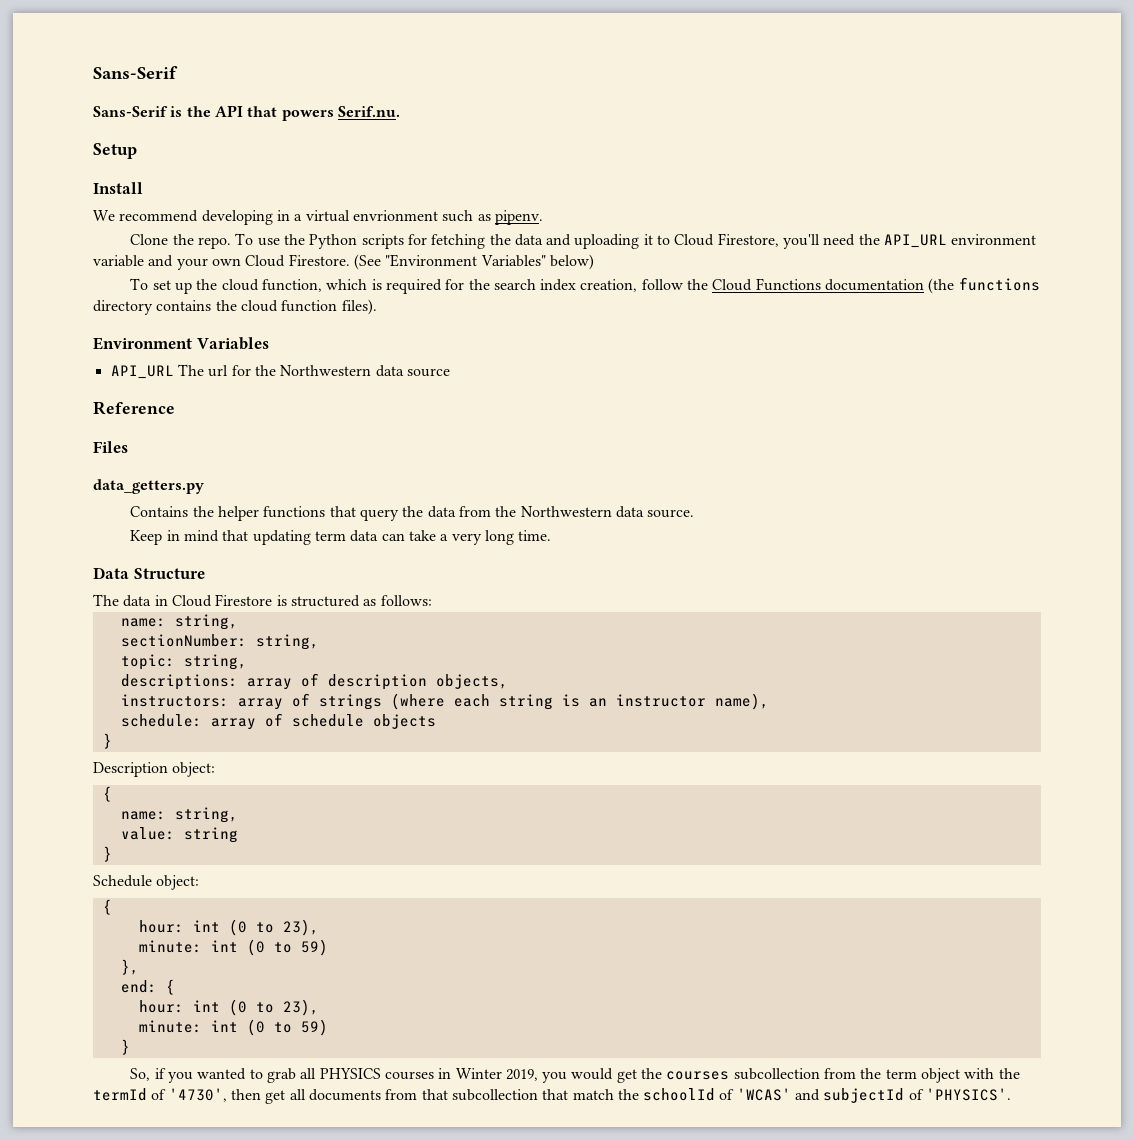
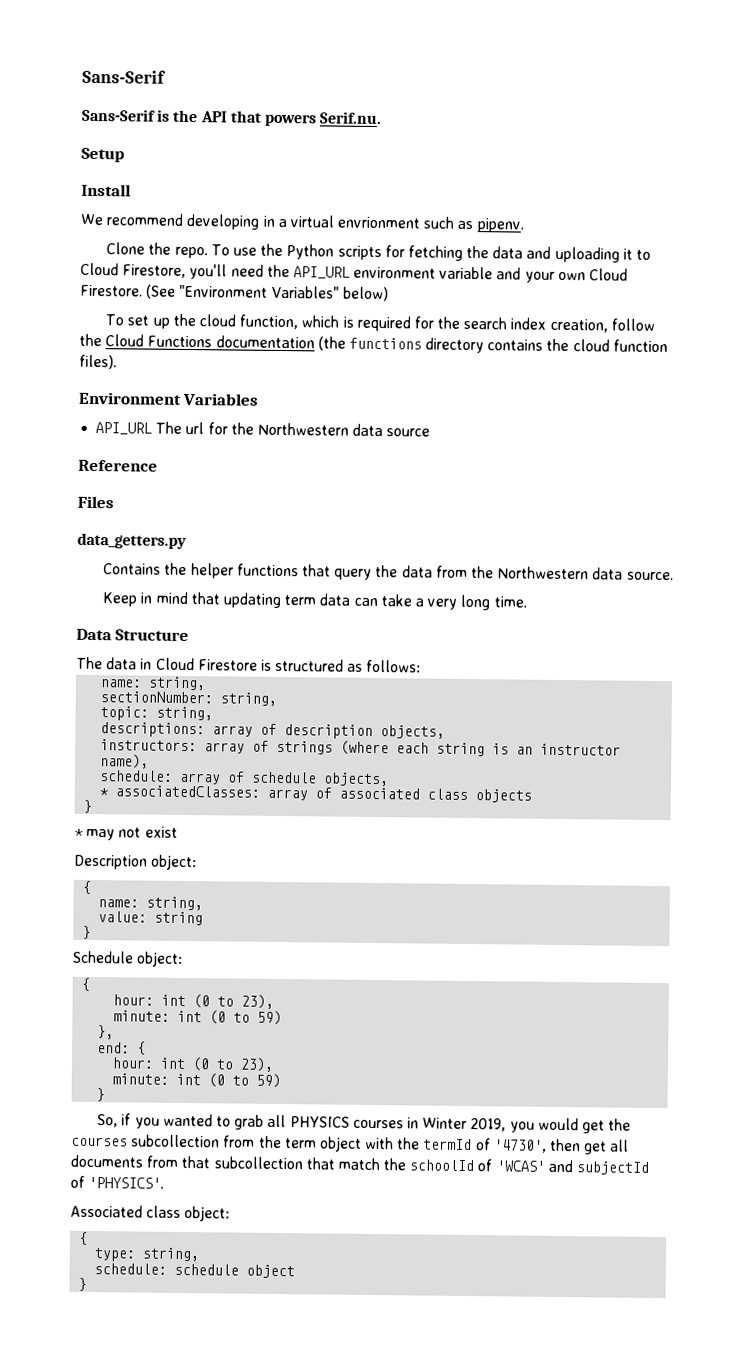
- schedule: array of schedule objects
+ schedule: array of schedule objects,
+ * associatedClasses: array of associated class objects
  }
+ * may not exist
+ Associated class object:
+ {
+ type: string,
+ schedule: schedule object
+ }

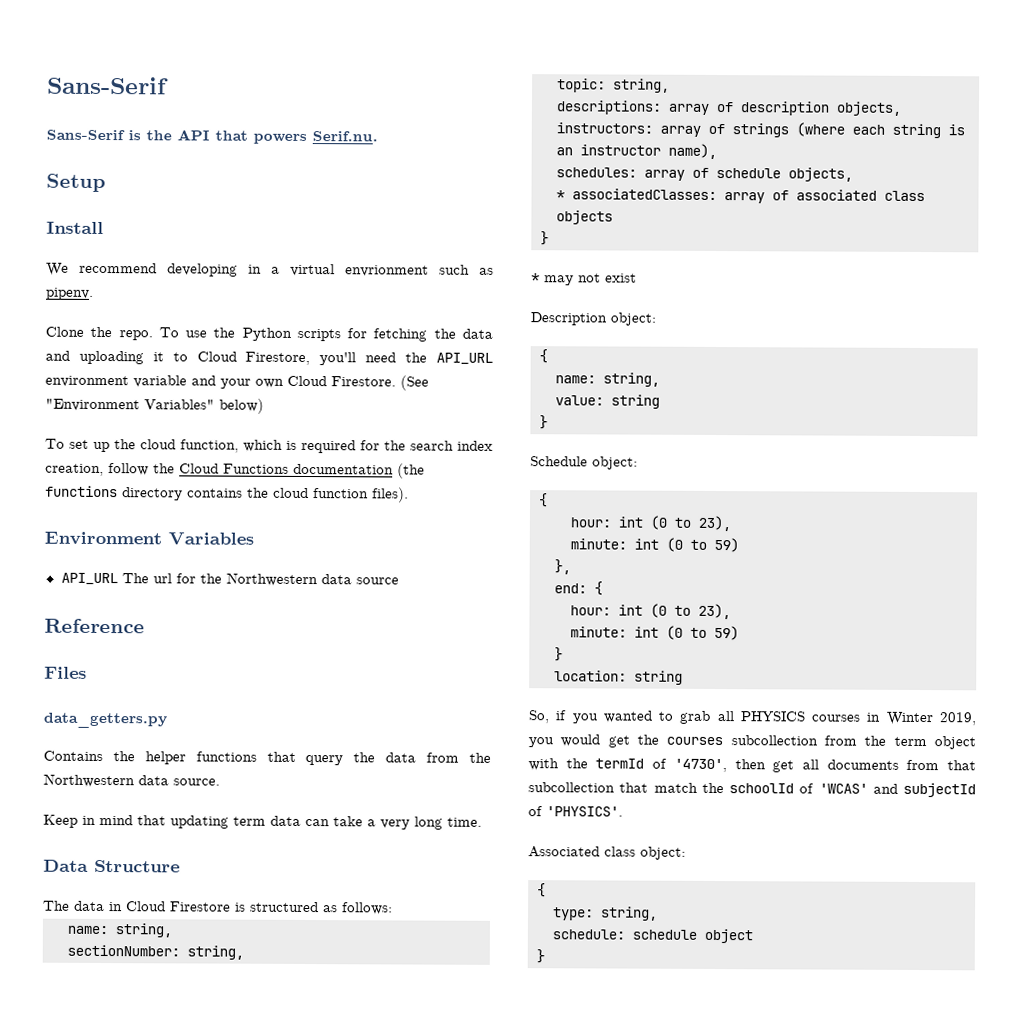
- schedule: array of schedule objects,
+ schedules: array of schedule objects,
+ location: string

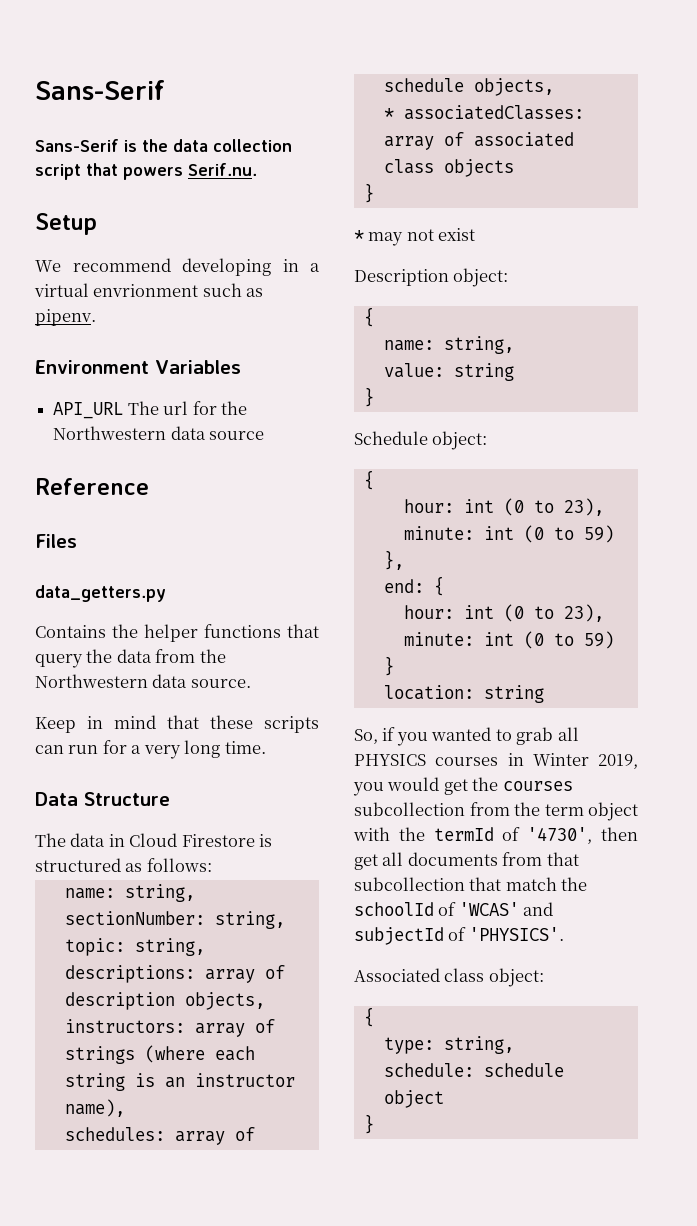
- Sans-Serif is the API that powers Serif.nu.
+ Sans-Serif is the data collection script that powers Serif.nu.
- Install
- Clone the repo. To use the Python scripts for fetching the data and uploading it to Cloud Firestore, you'll need the API_URL environment variable and your own Cloud Firestore. (See "Environment Variables" below)
- To set up the cloud function, which is required for the search index creation, follow the Cloud Functions documentation (the functions directory contains the cloud function files).
- Keep in mind that updating term data can take a very long time.
+ Keep in mind that these scripts can run for a very long time.

